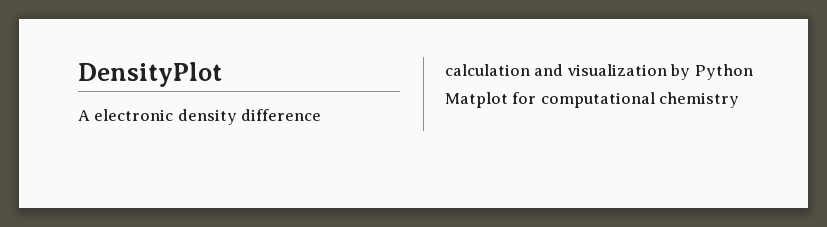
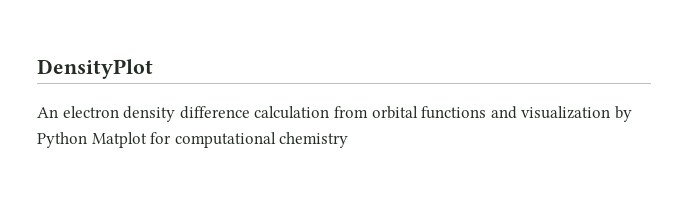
- A electronic density difference calculation and visualization by Python Matplot for computational chemistry
+ An electron density difference calculation from orbital functions and visualization by Python Matplot for computational chemistry

